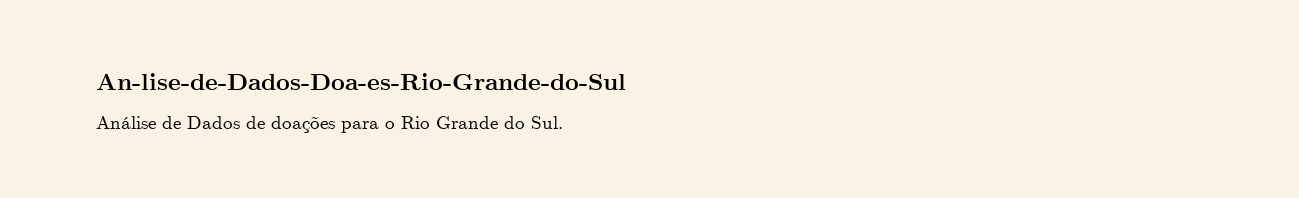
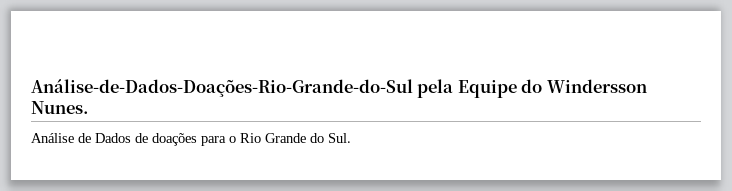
- An-lise-de-Dados-Doa-es-Rio-Grande-do-Sul
+ Análise-de-Dados-Doações-Rio-Grande-do-Sul pela Equipe do Windersson Nunes.

